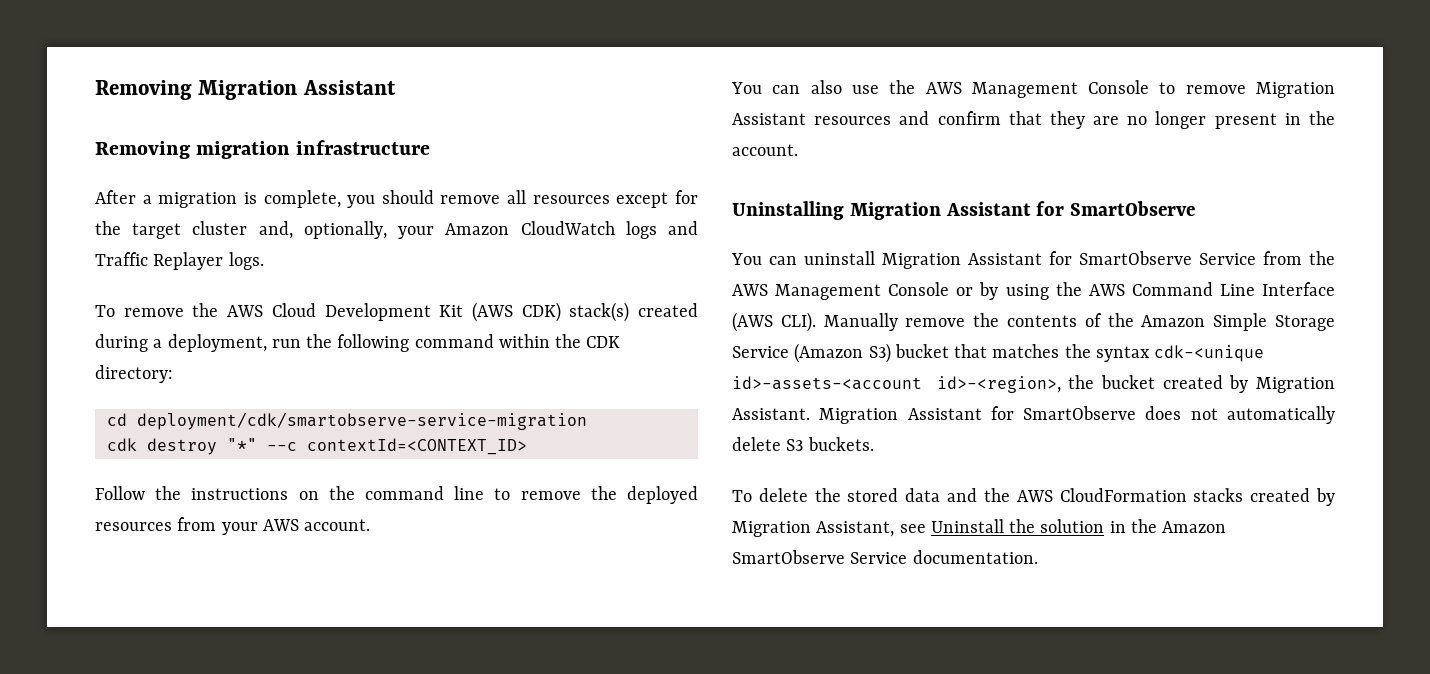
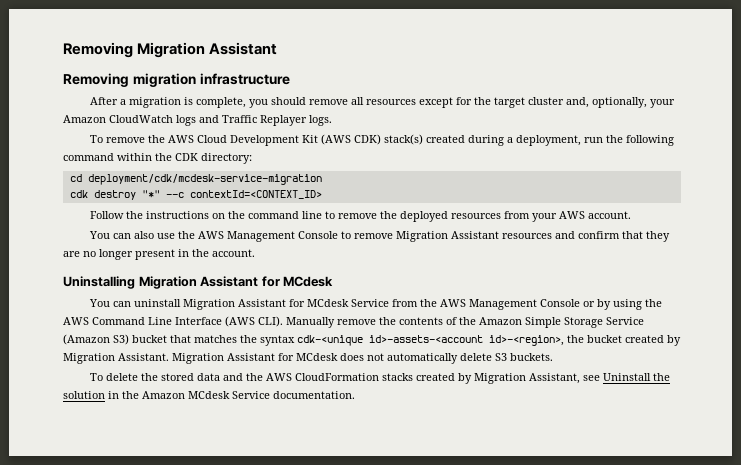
- cd deployment/cdk/smartobserve-service-migration
+ cd deployment/cdk/mcdesk-service-migration
- Uninstalling Migration Assistant for SmartObserve
+ Uninstalling Migration Assistant for MCdesk
- You can uninstall Migration Assistant for SmartObserve Service from the AWS Management Console or by using the AWS Command Line Interface (AWS CLI).
+ You can uninstall Migration Assistant for MCdesk Service from the AWS Management Console or by using the AWS Command Line Interface (AWS CLI).
- Migration Assistant for SmartObserve does not automatically delete S3 buckets.
+ Migration Assistant for MCdesk does not automatically delete S3 buckets.
- To delete the stored data and the AWS CloudFormation stacks created by Migration Assistant, see Uninstall the solution in the Amazon SmartObserve Service documentation.
+ To delete the stored data and the AWS CloudFormation stacks created by Migration Assistant, see Uninstall the solution in the Amazon MCdesk Service documentation.

